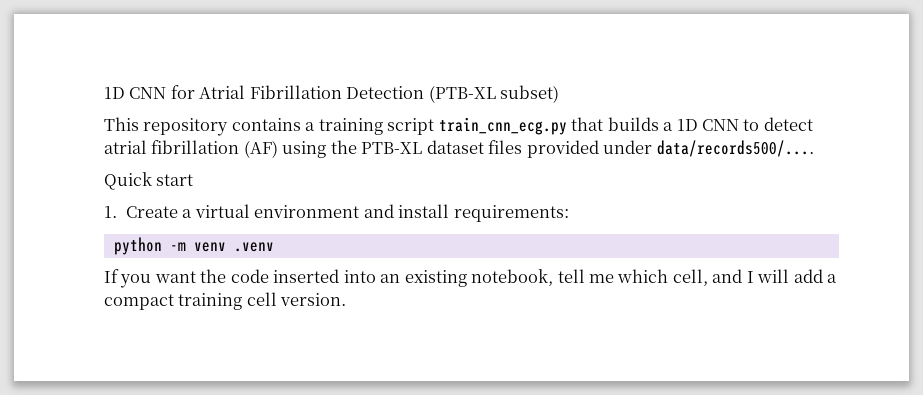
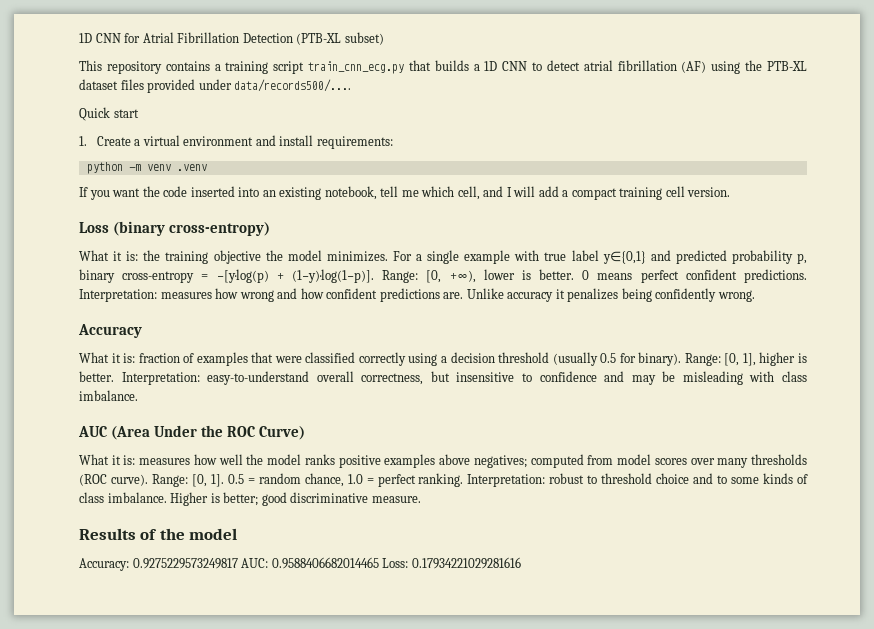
+ Loss (binary cross-entropy)
+ What it is: the training objective the model minimizes. For a single example with true label y∈{0,1} and predicted probability p, binary cross-entropy = −[y·log(p) + (1−y)·log(1−p)]. Range: [0, +∞), lower is better. 0 means perfect confident predictions. Interpretation: measures how wrong and how confident predictions are. Unlike accuracy it penalizes being confidently wrong.
+ Accuracy
+ What it is: fraction of examples that were classified correctly using a decision threshold (usually 0.5 for binary). Range: [0, 1], higher is better. Interpretation: easy-to-understand overall correctness, but insensitive to confidence and may be misleading with class imbalance.
+ AUC (Area Under the ROC Curve)
+ What it is: measures how well the model ranks positive examples above negatives; computed from model scores over many thresholds (ROC curve). Range: [0, 1]. 0.5 = random chance, 1.0 = perfect ranking. Interpretation: robust to threshold choice and to some kinds of class imbalance. Higher is better; good discriminative measure.
+ Results of the model
+ Accuracy: 0.9275229573249817 AUC: 0.9588406682014465 Loss: 0.17934221029281616

